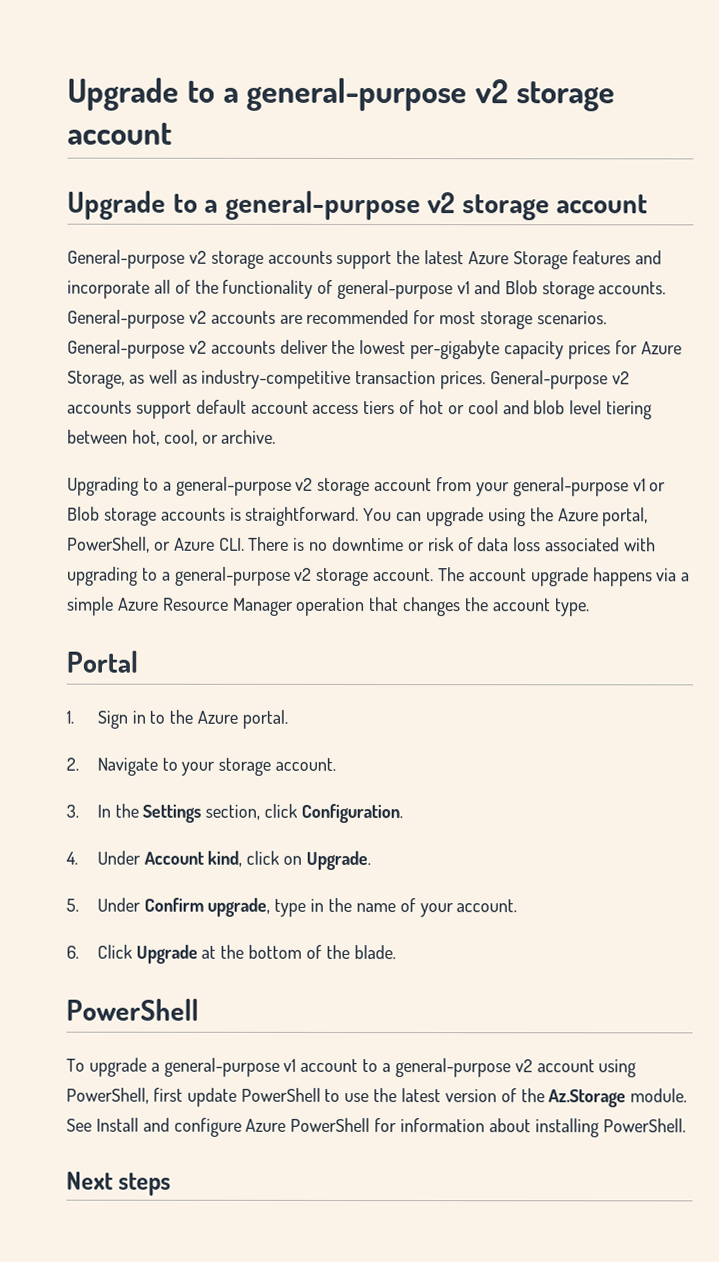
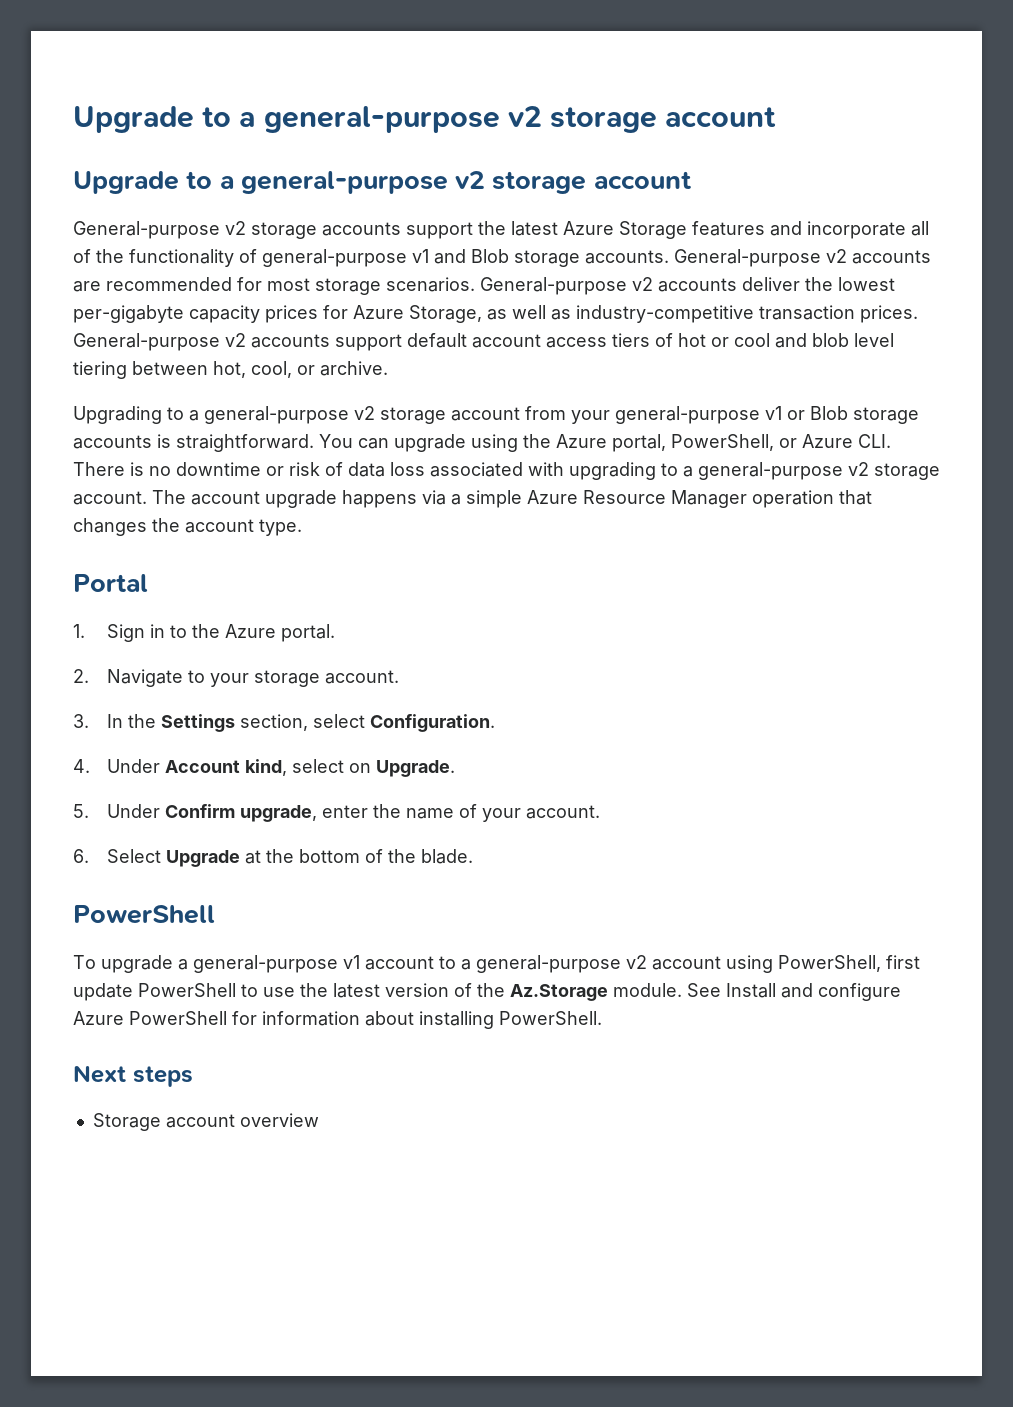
- 3. In the Settings section, click Configuration.
+ 3. In the Settings section, select Configuration.
- 4. Under Account kind, click on Upgrade.
+ 4. Under Account kind, select on Upgrade.
- 5. Under Confirm upgrade, type in the name of your account.
+ 5. Under Confirm upgrade, enter the name of your account.
- 6. Click Upgrade at the bottom of the blade.
+ 6. Select Upgrade at the bottom of the blade.
+ Storage account overview

